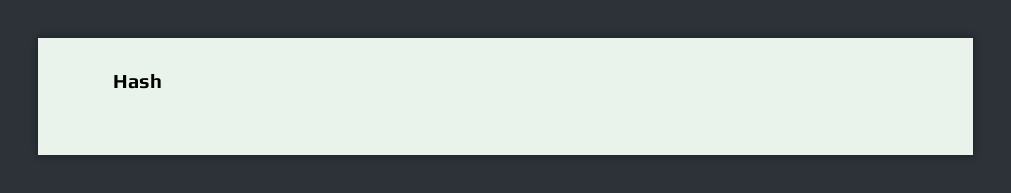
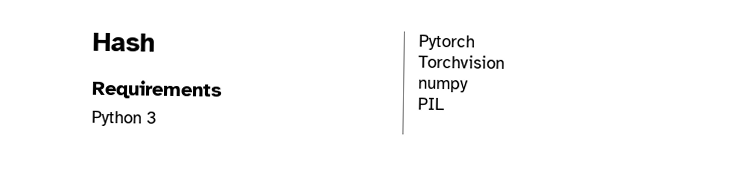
+ Requirements
+ Python 3
+ Pytorch
+ Torchvision
+ numpy
+ PIL

